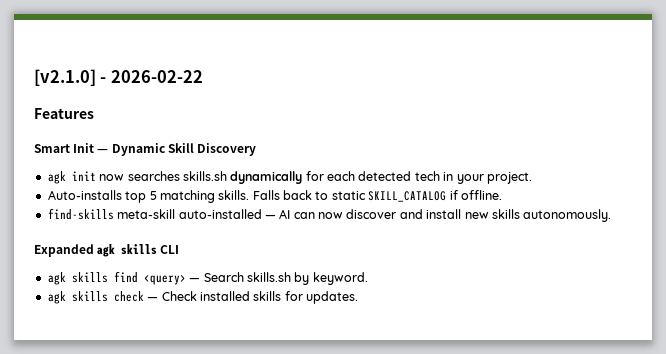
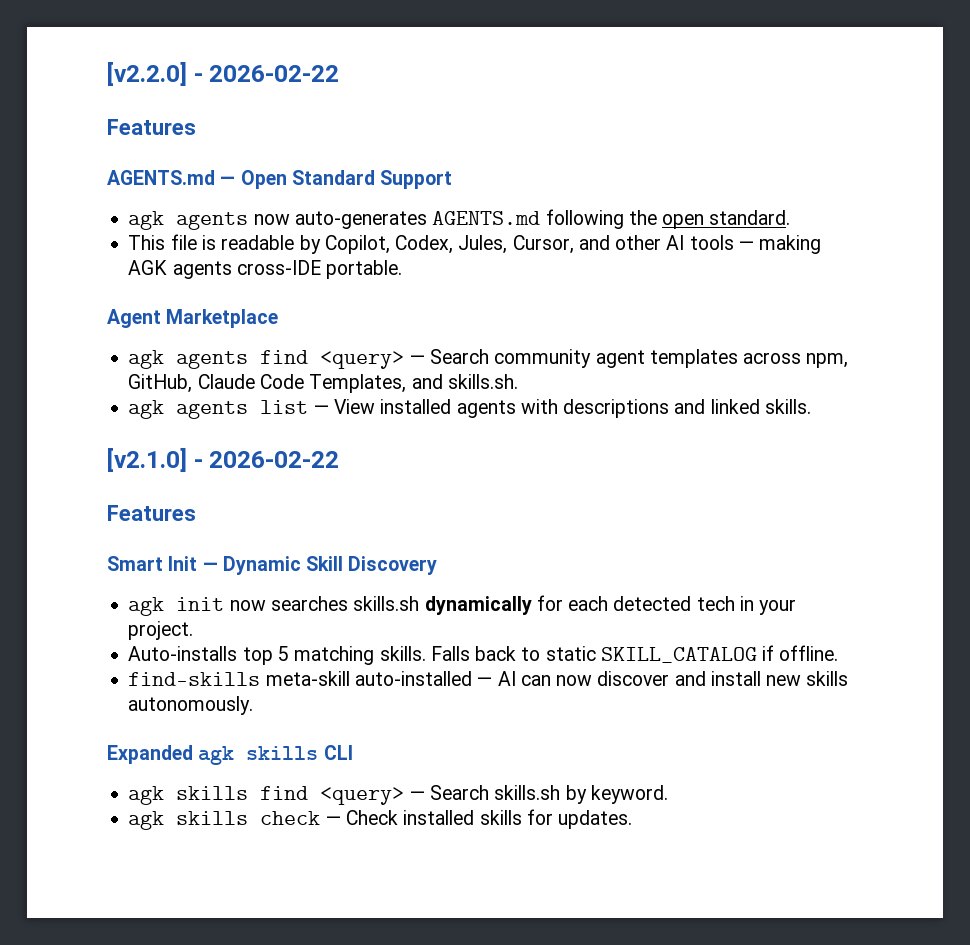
+ [v2.2.0] - 2026-02-22
+ Features
+ AGENTS.md — Open Standard Support
+ agk agents now auto-generates AGENTS.md following the open standard.
+ This file is readable by Copilot, Codex, Jules, Cursor, and other AI tools — making AGK agents cross-IDE portable.
+ Agent Marketplace
+ agk agents find <query> — Search community agent templates across npm, GitHub, Claude Code Templates, and skills.sh.
+ agk agents list — View installed agents with descriptions and linked skills.

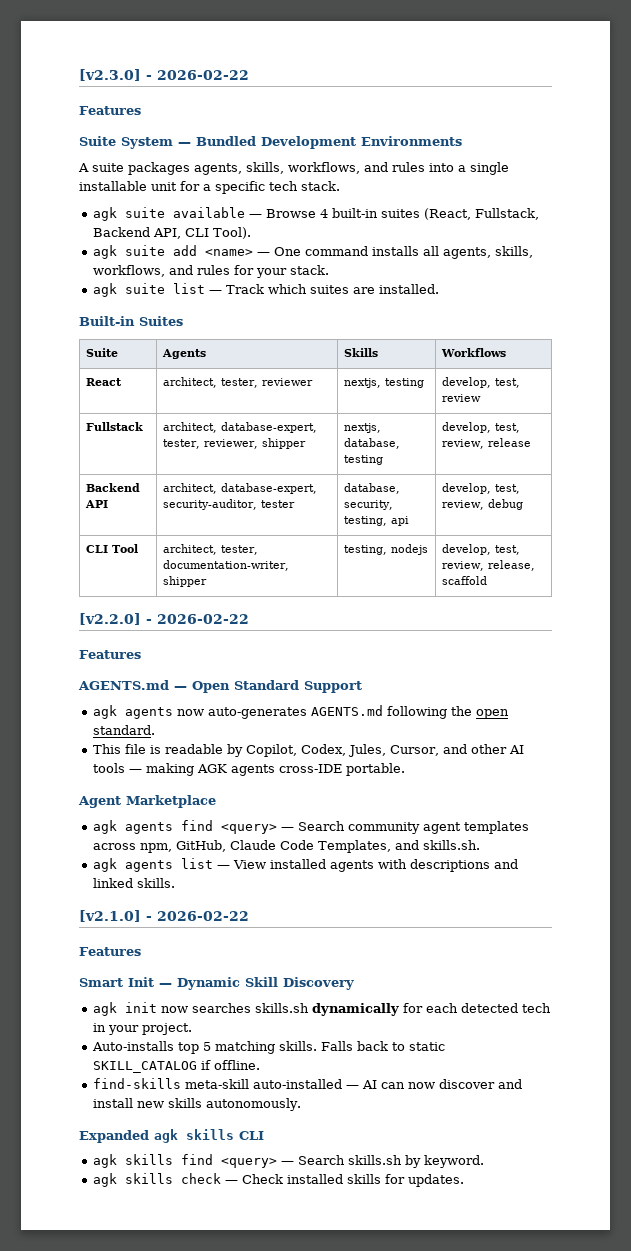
+ [v2.3.0] - 2026-02-22
+ Features
+ Suite System — Bundled Development Environments
+ A suite packages agents, skills, workflows, and rules into a single installable unit for a specific tech stack.
+ agk suite available — Browse 4 built-in suites (React, Fullstack, Backend API, CLI Tool).
+ agk suite add <name> — One command installs all agents, skills, workflows, and rules for your stack.
+ agk suite list — Track which suites are installed.
+ Built-in Suites
+ Suite | Agents | Skills | Workflows
+ React | architect, tester, reviewer | nextjs, testing | develop, test, review
+ Fullstack | architect, database-expert, tester, reviewer, shipper | nextjs, database, testing | develop, test, review, release
+ Backend API | architect, database-expert, security-auditor, tester | database, security, testing, api | develop, test, review, debug
+ CLI Tool | architect, tester, documentation-writer, shipper | testing, nodejs | develop, test, review, release, scaffold

